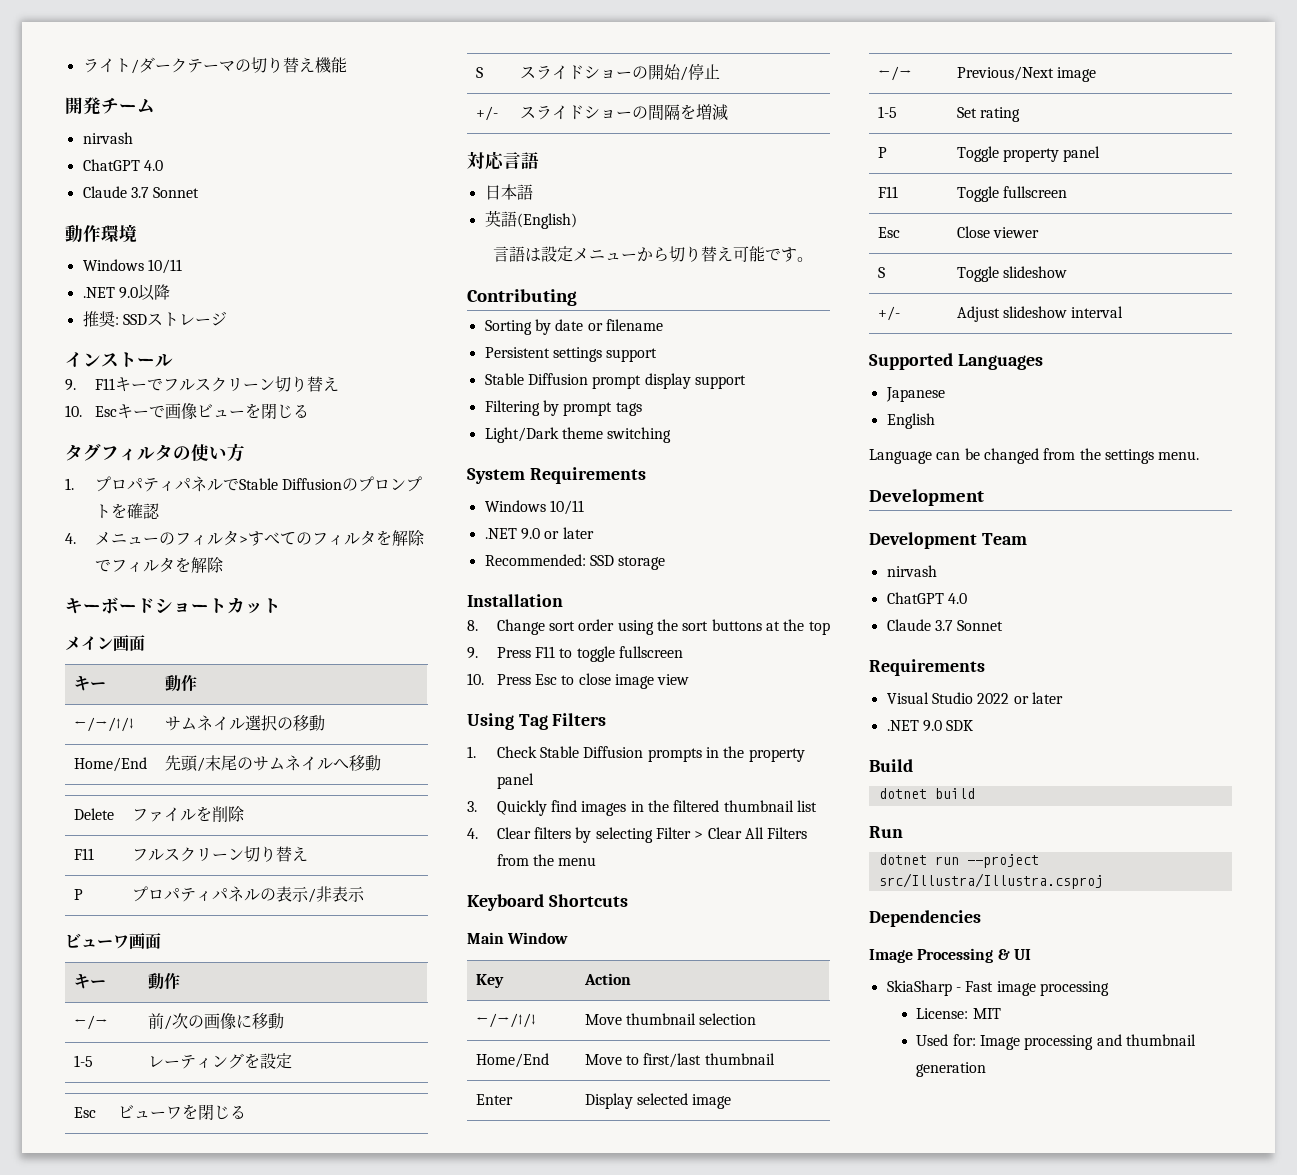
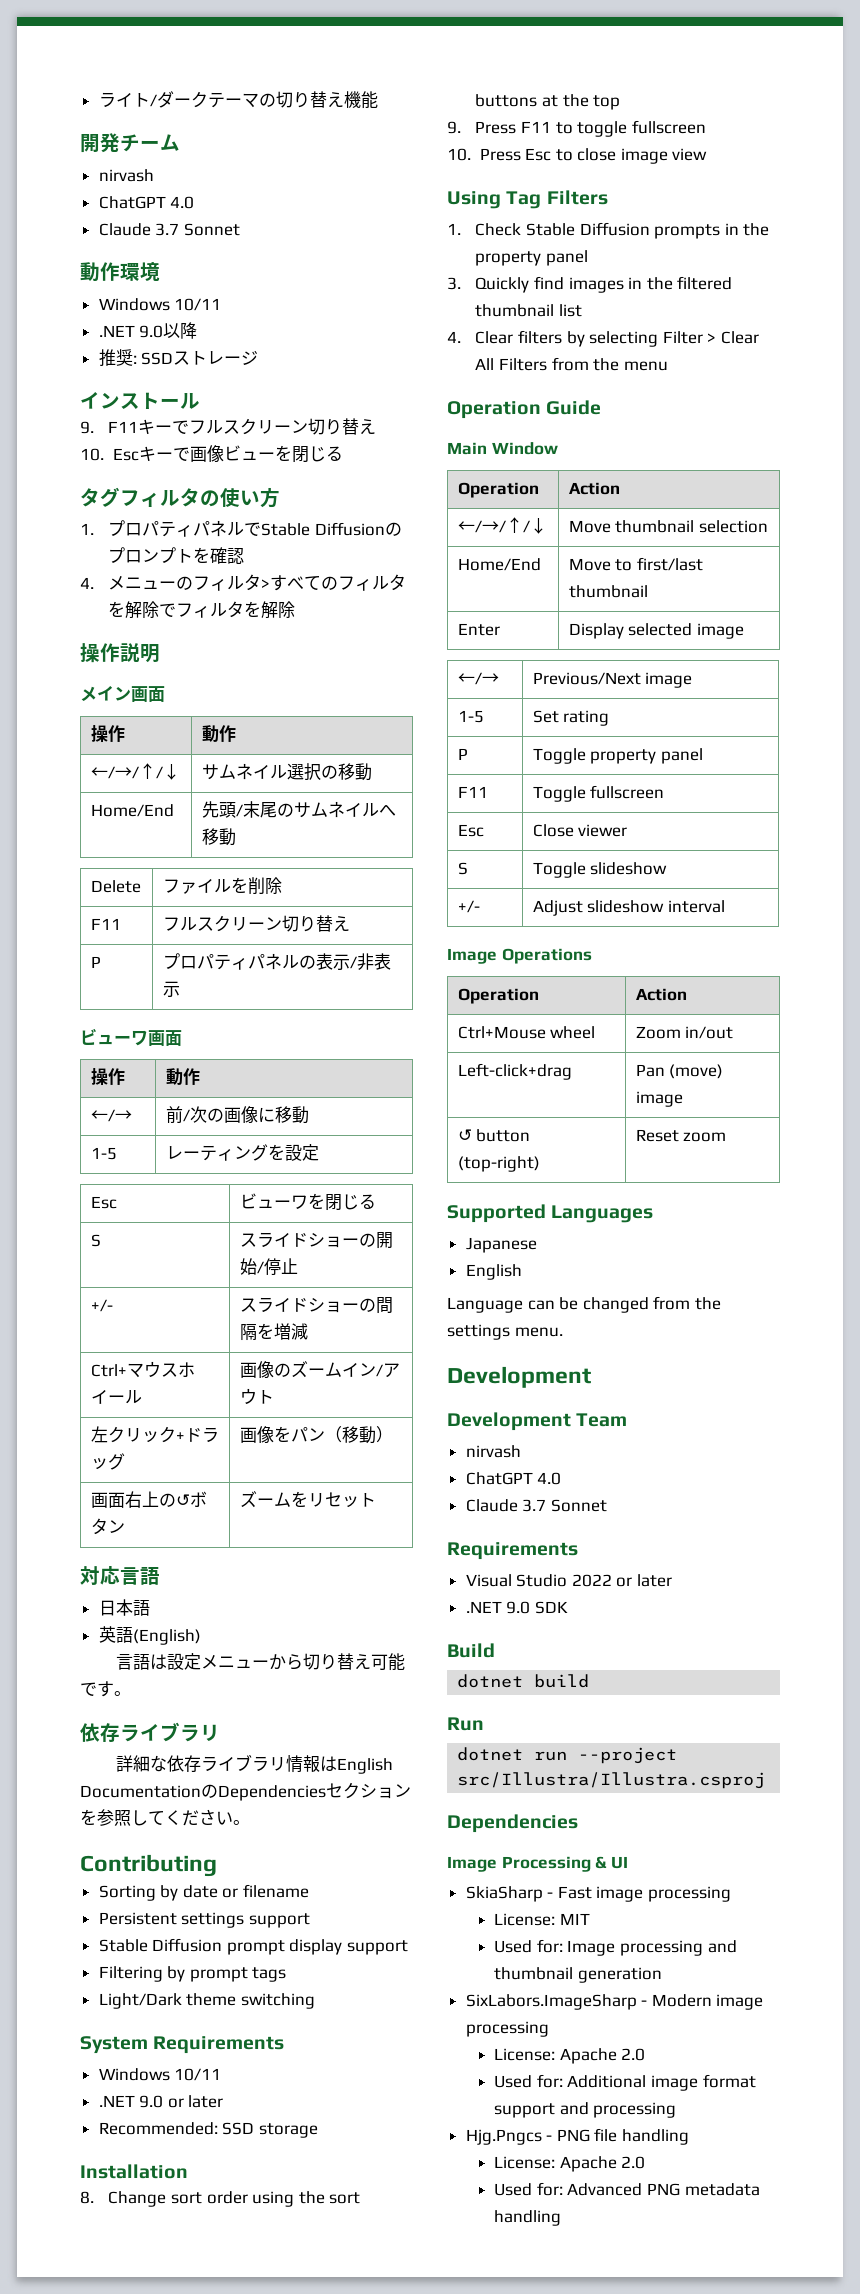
- キーボードショートカット
+ 操作説明
  メイン画面
- キー | 動作
+ 操作 | 動作
  ビューワ画面
- キー | 動作
+ 操作 | 動作
+ Ctrl+マウスホイール | 画像のズームイン/アウト
+ 左クリック+ドラッグ | 画像をパン（移動）
+ 画面右上の↺ボタン | ズームをリセット
  言語は設定メニューから切り替え可能です。
+ 依存ライブラリ
+ 詳細な依存ライブラリ情報はEnglish DocumentationのDependenciesセクションを参照してください。
- Keyboard Shortcuts
+ Operation Guide
  Main Window
- Key | Action
+ Operation | Action
+ Image Operations
+ Operation | Action
+ Ctrl+Mouse wheel | Zoom in/out
+ Left-click+drag | Pan (move) image
+ ↺ button (top-right) | Reset zoom
+ SixLabors.ImageSharp - Modern image processing
+ License: Apache 2.0
+ Used for: Additional image format support and processing
+ Hjg.Pngcs - PNG file handling
+ License: Apache 2.0
+ Used for: Advanced PNG metadata handling

